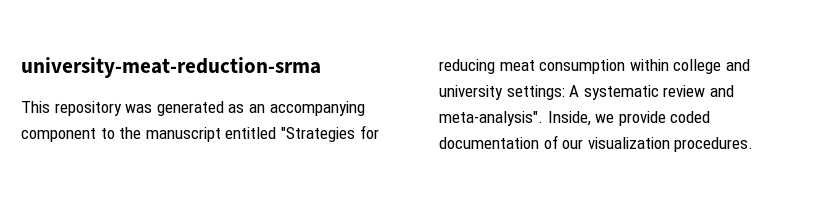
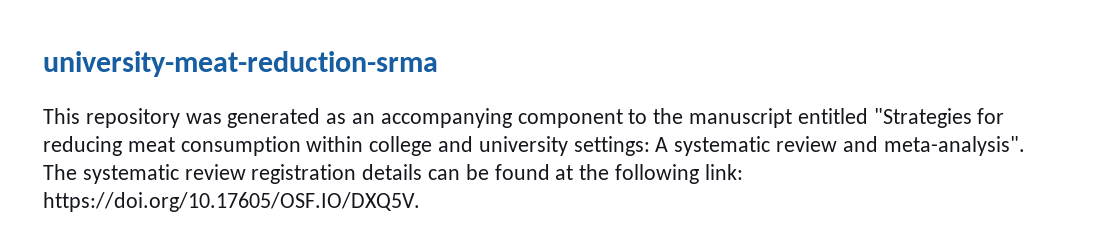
- Inside, we provide coded documentation of our visualization procedures.
+ The systematic review registration details can be found at the following link: https://doi.org/10.17605/OSF.IO/DXQ5V.

